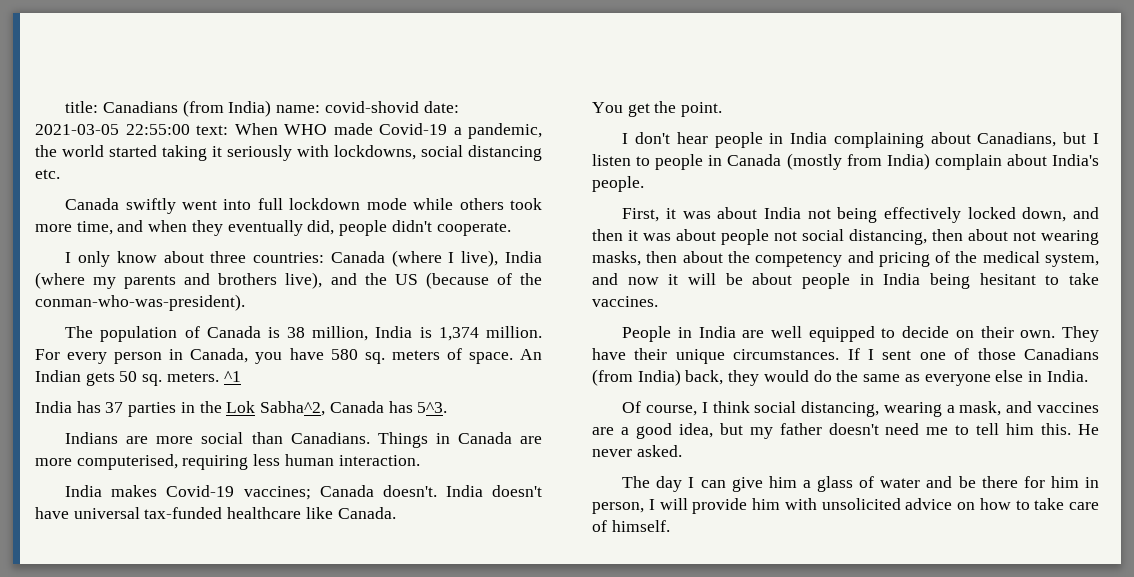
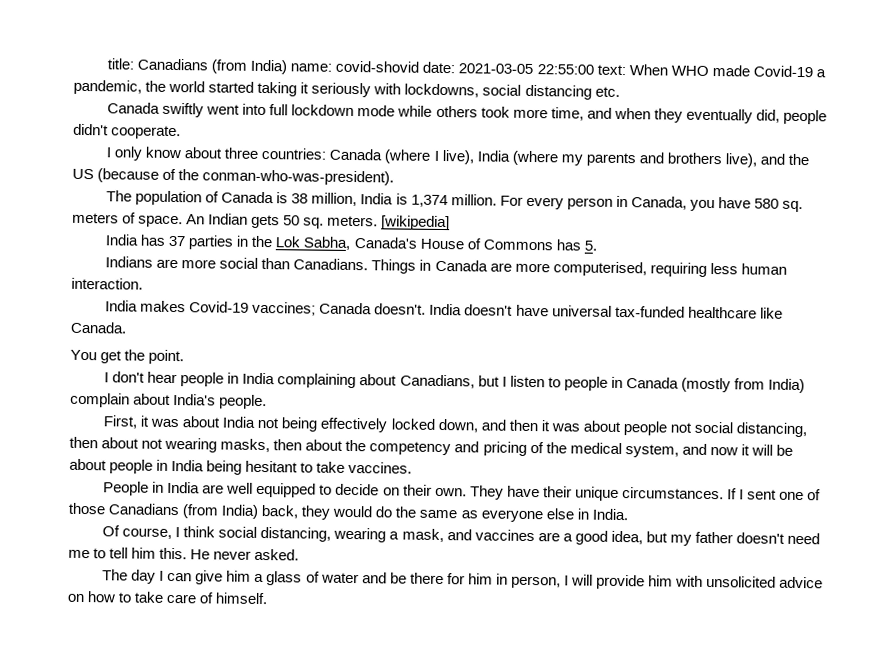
- ^1
+ [wikipedia]
- India has 37 parties in the Lok Sabha^2, Canada has 5^3.
+ India has 37 parties in the Lok Sabha, Canada's House of Commons has 5.

